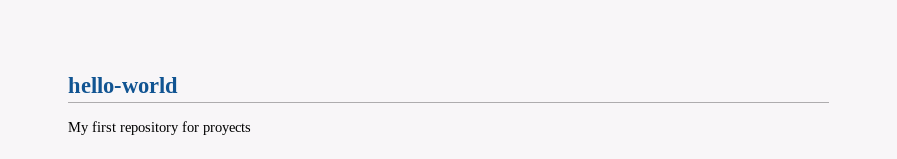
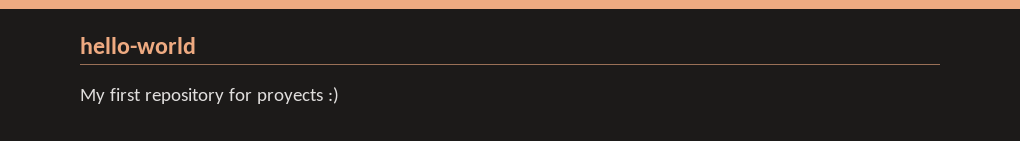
- My first repository for proyects
+ My first repository for proyects :)

